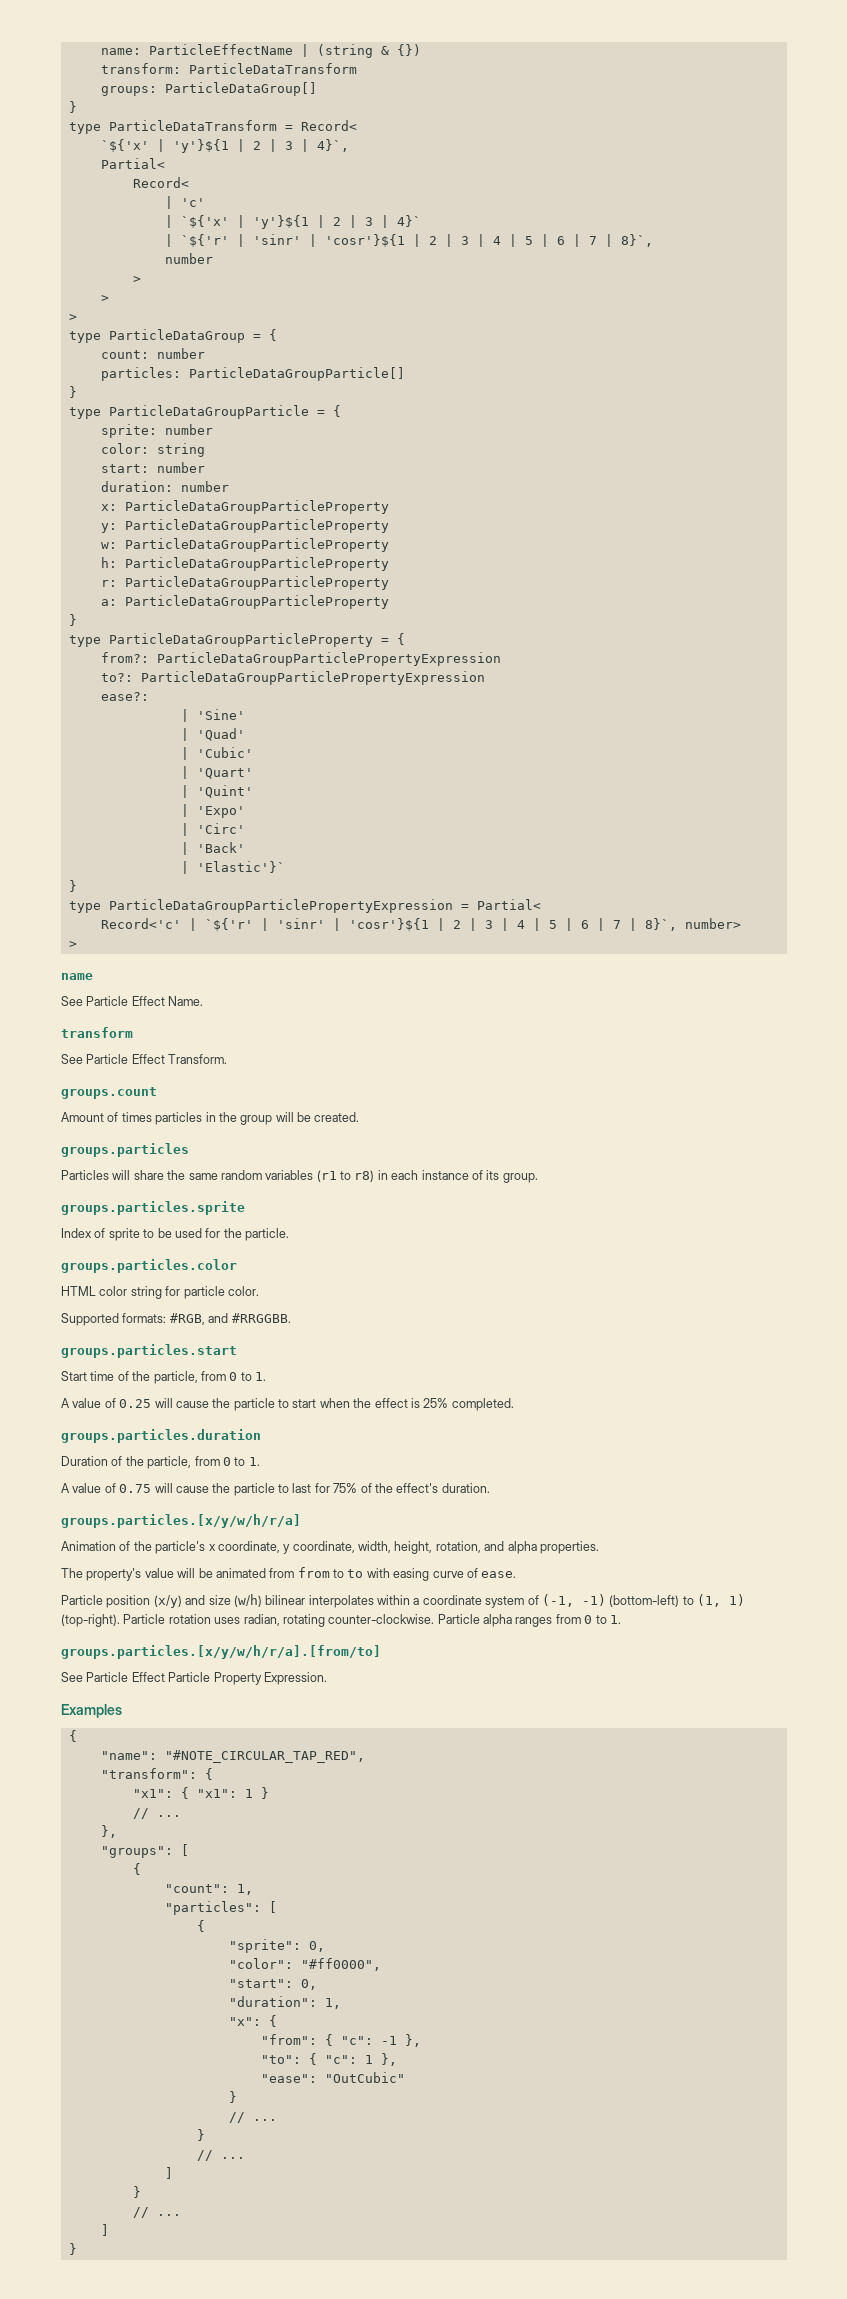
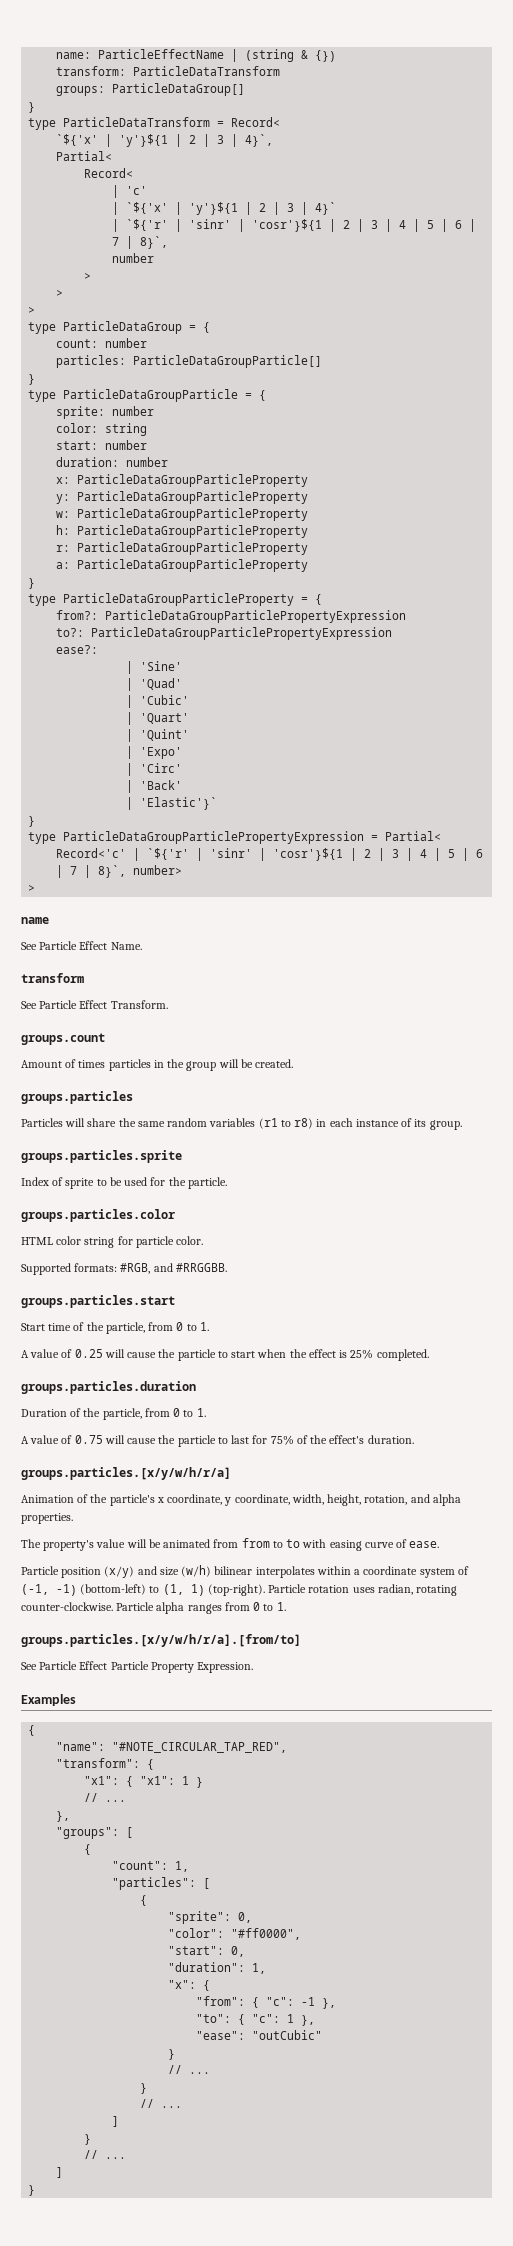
- "ease": "OutCubic"
+ "ease": "outCubic"

